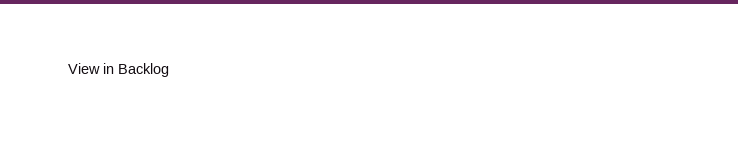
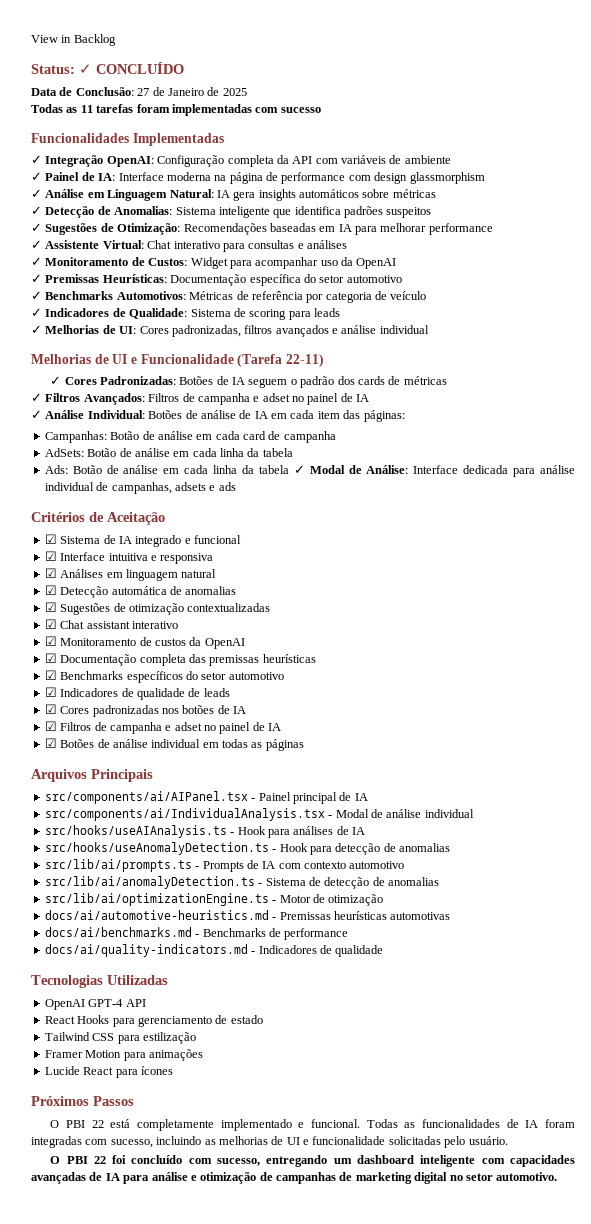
+ Status: ✓ CONCLUÍDO
+ Data de Conclusão: 27 de Janeiro de 2025
+ Todas as 11 tarefas foram implementadas com sucesso
+ Funcionalidades Implementadas
+ ✓ Integração OpenAI: Configuração completa da API com variáveis de ambiente
+ ✓ Painel de IA: Interface moderna na página de performance com design glassmorphism
+ ✓ Análise em Linguagem Natural: IA gera insights automáticos sobre métricas
+ ✓ Detecção de Anomalias: Sistema inteligente que identifica padrões suspeitos
+ ✓ Sugestões de Otimização: Recomendações baseadas em IA para melhorar performance
+ ✓ Assistente Virtual: Chat interativo para consultas e análises
+ ✓ Monitoramento de Custos: Widget para acompanhar uso da OpenAI
+ ✓ Premissas Heurísticas: Documentação específica do setor automotivo
+ ✓ Benchmarks Automotivos: Métricas de referência por categoria de veículo
+ ✓ Indicadores de Qualidade: Sistema de scoring para leads
+ ✓ Melhorias de UI: Cores padronizadas, filtros avançados e análise individual
+ Melhorias de UI e Funcionalidade (Tarefa 22-11)
+ ✓ Cores Padronizadas: Botões de IA seguem o padrão dos cards de métricas
+ ✓ Filtros Avançados: Filtros de campanha e adset no painel de IA
+ ✓ Análise Individual: Botões de análise de IA em cada item das páginas:
+ Campanhas: Botão de análise em cada card de campanha
+ AdSets: Botão de análise em cada linha da tabela
+ Ads: Botão de análise em cada linha da tabela ✓ Modal de Análise: Interface dedicada para análise individual de campanhas, adsets e ads
+ Critérios de Aceitação
+ ☑ Sistema de IA integrado e funcional
+ ☑ Interface intuitiva e responsiva
+ ☑ Análises em linguagem natural
+ ☑ Detecção automática de anomalias
+ ☑ Sugestões de otimização contextualizadas
+ ☑ Chat assistant interativo
+ ☑ Monitoramento de custos da OpenAI
+ ☑ Documentação completa das premissas heurísticas
+ ☑ Benchmarks específicos do setor automotivo
+ ☑ Indicadores de qualidade de leads
+ ☑ Cores padronizadas nos botões de IA
+ ☑ Filtros de campanha e adset no painel de IA
+ ☑ Botões de análise individual em todas as páginas
+ Arquivos Principais
+ src/components/ai/AIPanel.tsx - Painel principal de IA
+ src/components/ai/IndividualAnalysis.tsx - Modal de análise individual
+ src/hooks/useAIAnalysis.ts - Hook para análises de IA
+ src/hooks/useAnomalyDetection.ts - Hook para detecção de anomalias
+ src/lib/ai/prompts.ts - Prompts de IA com contexto automotivo
+ src/lib/ai/anomalyDetection.ts - Sistema de detecção de anomalias
+ src/lib/ai/optimizationEngine.ts - Motor de otimização
+ docs/ai/automotive-heuristics.md - Premissas heurísticas automotivas
+ docs/ai/benchmarks.md - Benchmarks de performance
+ docs/ai/quality-indicators.md - Indicadores de qualidade
+ Tecnologias Utilizadas
+ OpenAI GPT-4 API
+ React Hooks para gerenciamento de estado
+ Tailwind CSS para estilização
+ Framer Motion para animações
+ Lucide React para ícones
+ Próximos Passos
+ O PBI 22 está completamente implementado e funcional. Todas as funcionalidades de IA foram integradas com sucesso, incluindo as melhorias de UI e funcionalidade solicitadas pelo usuário.
+ O PBI 22 foi concluído com sucesso, entregando um dashboard inteligente com capacidades avançadas de IA para análise e otimização de campanhas de marketing digital no setor automotivo.

